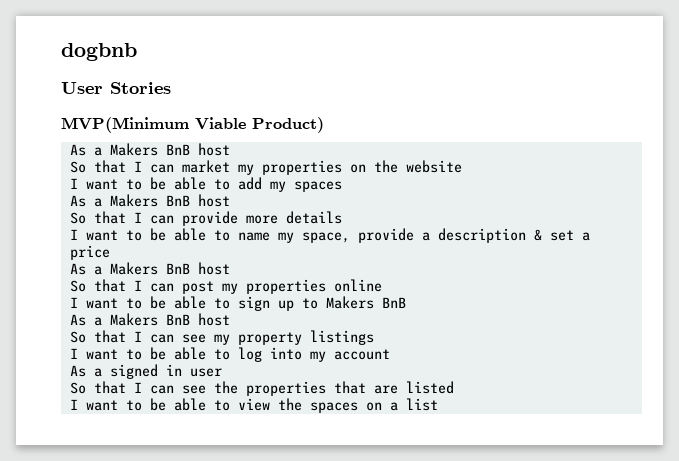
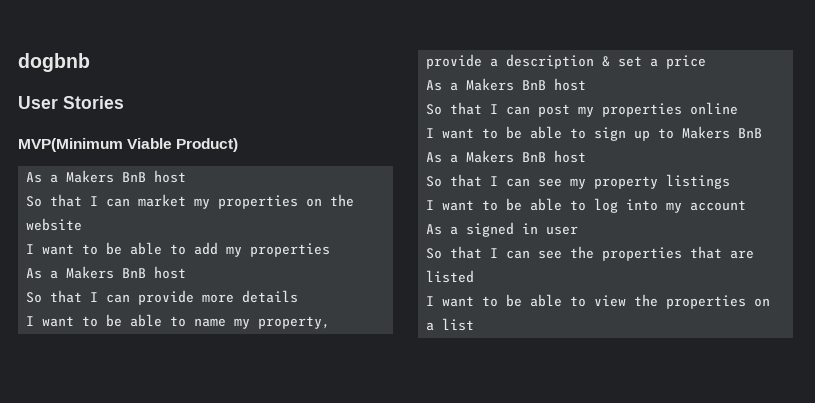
- I want to be able to add my spaces
+ I want to be able to add my properties
- I want to be able to name my space, provide a description & set a price
+ I want to be able to name my property, provide a description & set a price
- I want to be able to view the spaces on a list
+ I want to be able to view the properties on a list

